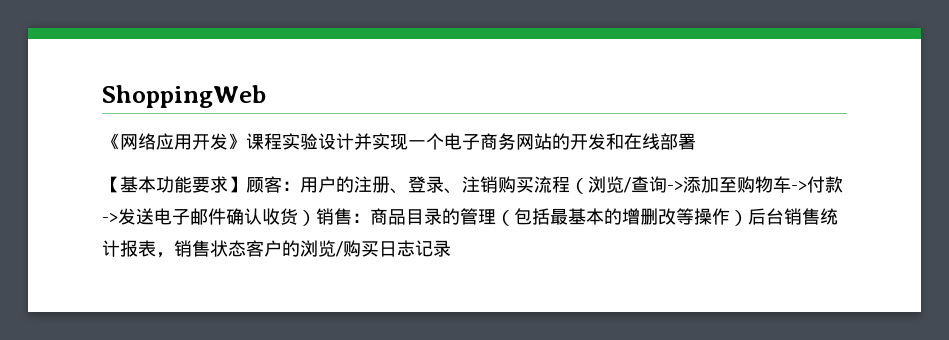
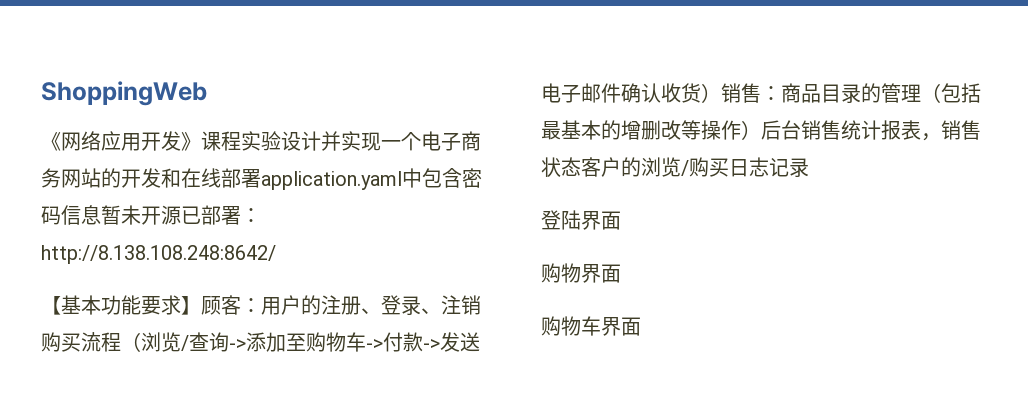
- 《网络应用开发》课程实验设计并实现一个电子商务网站的开发和在线部署
+ 《网络应用开发》课程实验设计并实现一个电子商务网站的开发和在线部署application.yaml中包含密码信息暂未开源已部署：http://8.138.108.248:8642/
+ 登陆界面
+ 购物界面
+ 购物车界面

